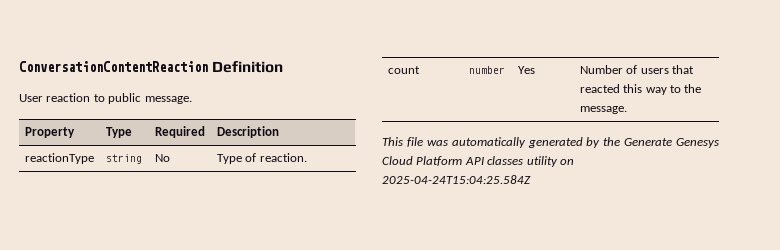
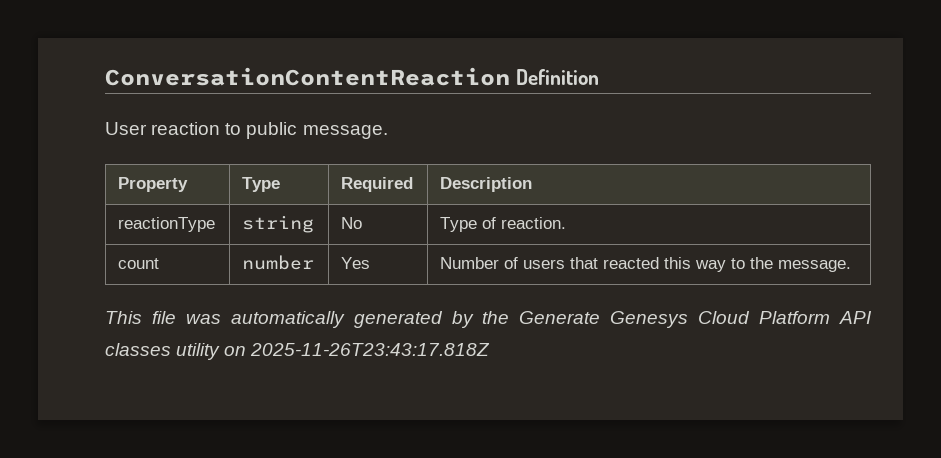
- This file was automatically generated by the Generate Genesys Cloud Platform API classes utility on 2025-04-24T15:04:25.584Z
+ This file was automatically generated by the Generate Genesys Cloud Platform API classes utility on 2025-11-26T23:43:17.818Z

